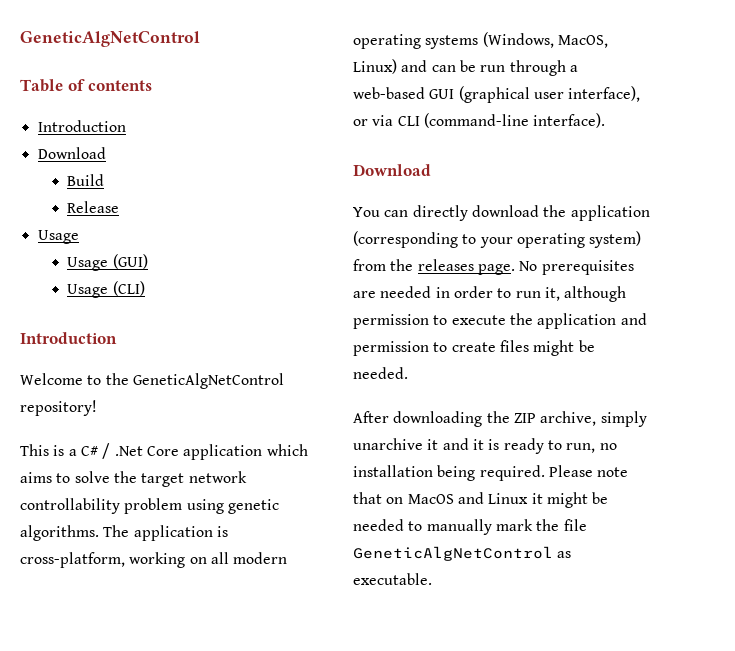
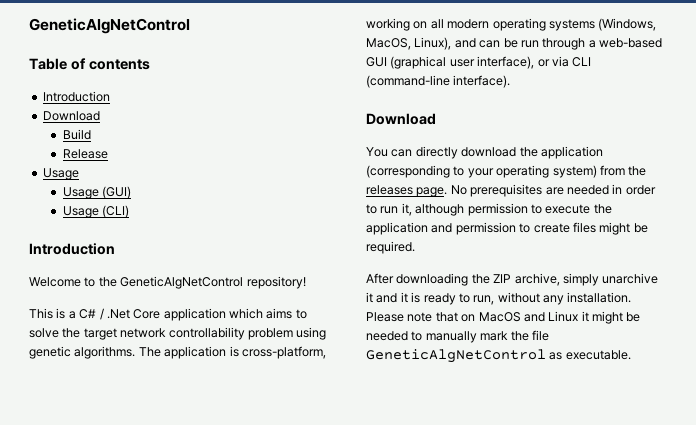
- The application is cross-platform, working on all modern operating systems (Windows, MacOS, Linux) and can be run through a web-based GUI (graphical user interface), or via CLI (command-line interface).
+ The application is cross-platform, working on all modern operating systems (Windows, MacOS, Linux), and can be run through a web-based GUI (graphical user interface), or via CLI (command-line interface).
- No prerequisites are needed in order to run it, although permission to execute the application and permission to create files might be needed.
+ No prerequisites are needed in order to run it, although permission to execute the application and permission to create files might be required.
- After downloading the ZIP archive, simply unarchive it and it is ready to run, no installation being required.
+ After downloading the ZIP archive, simply unarchive it and it is ready to run, without any installation.

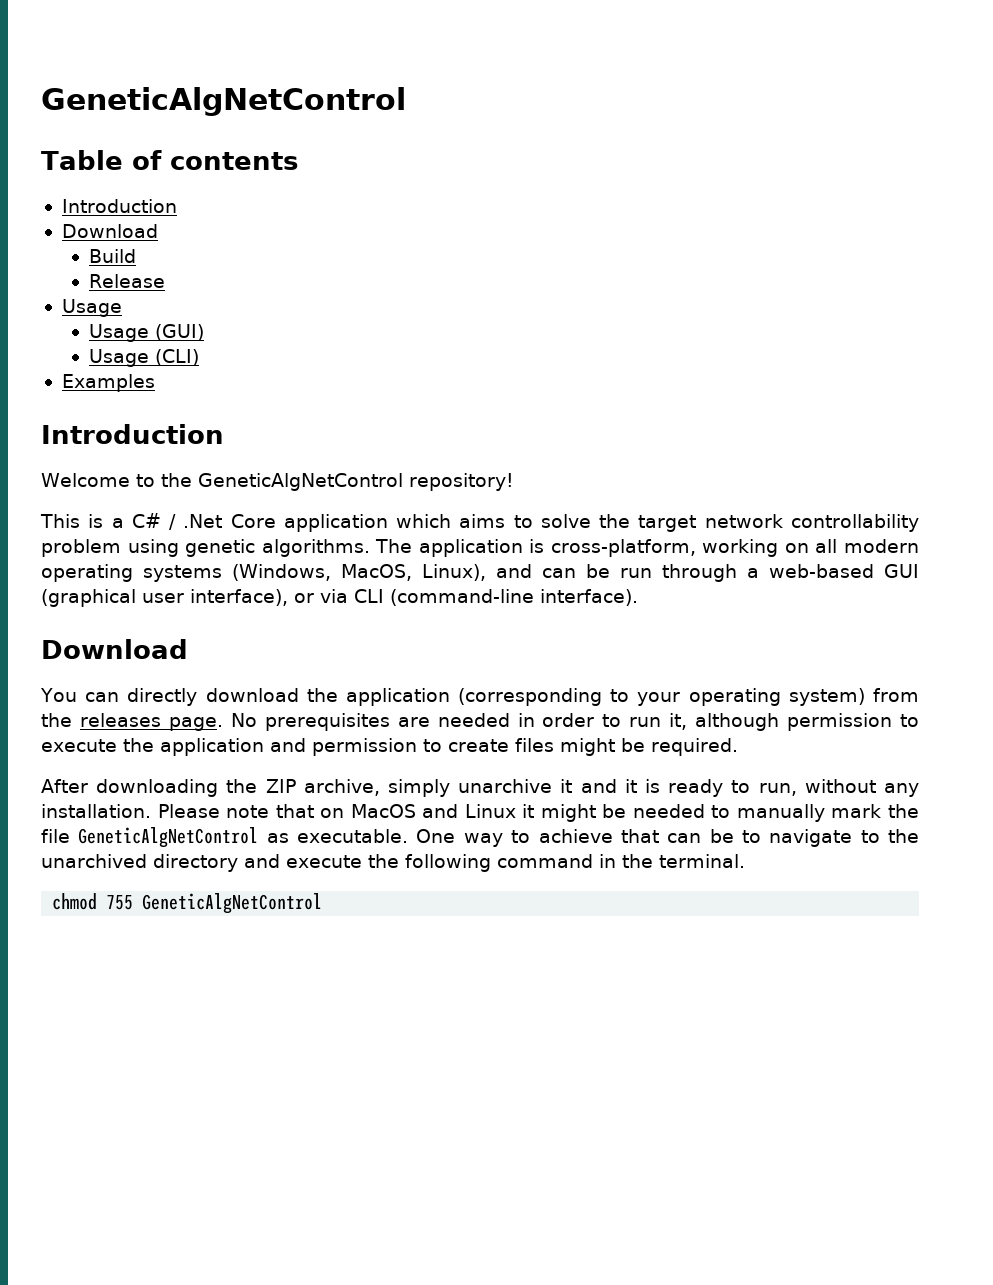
+ Examples
+ One way to achieve that can be to navigate to the unarchived directory and execute the following command in the terminal.
+ chmod 755 GeneticAlgNetControl

